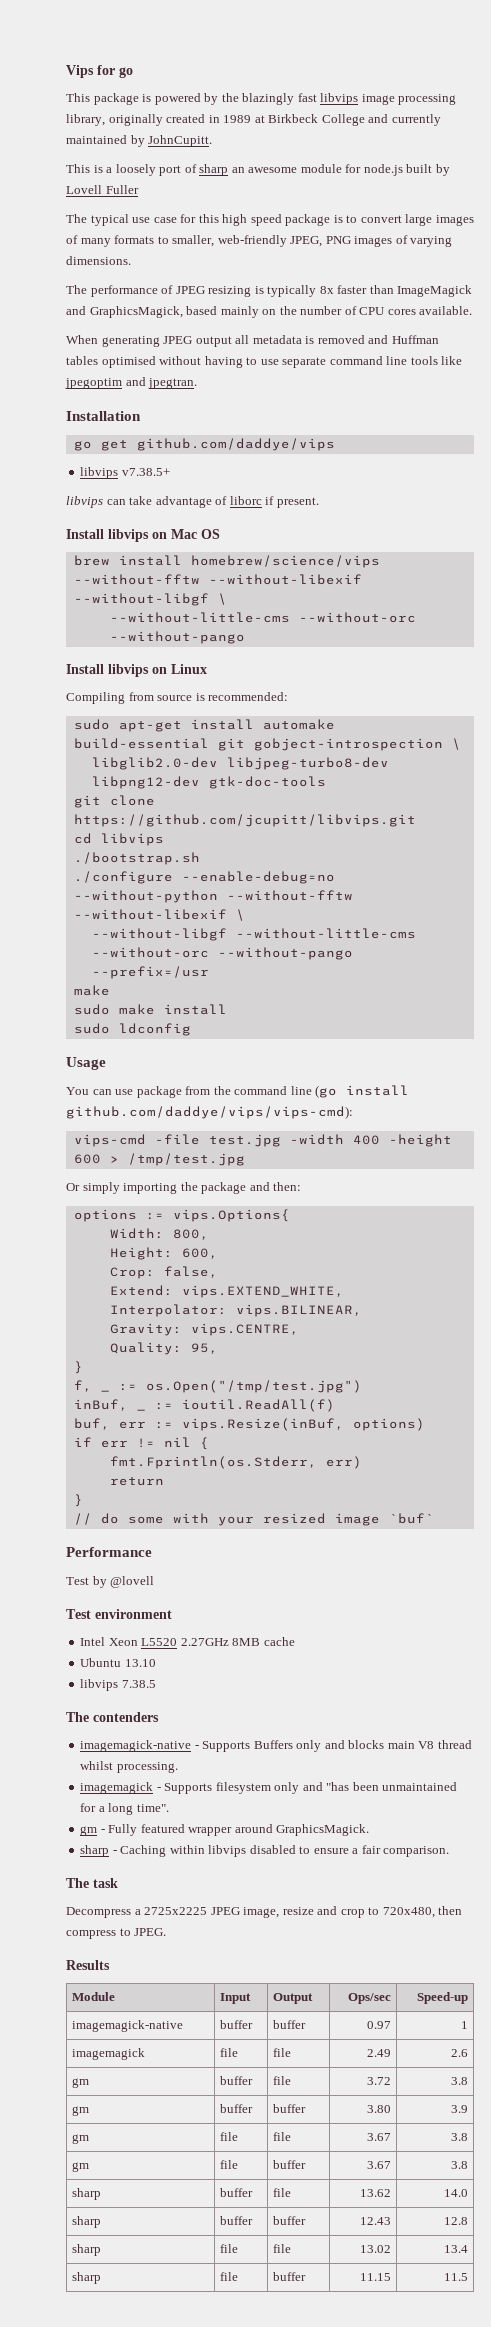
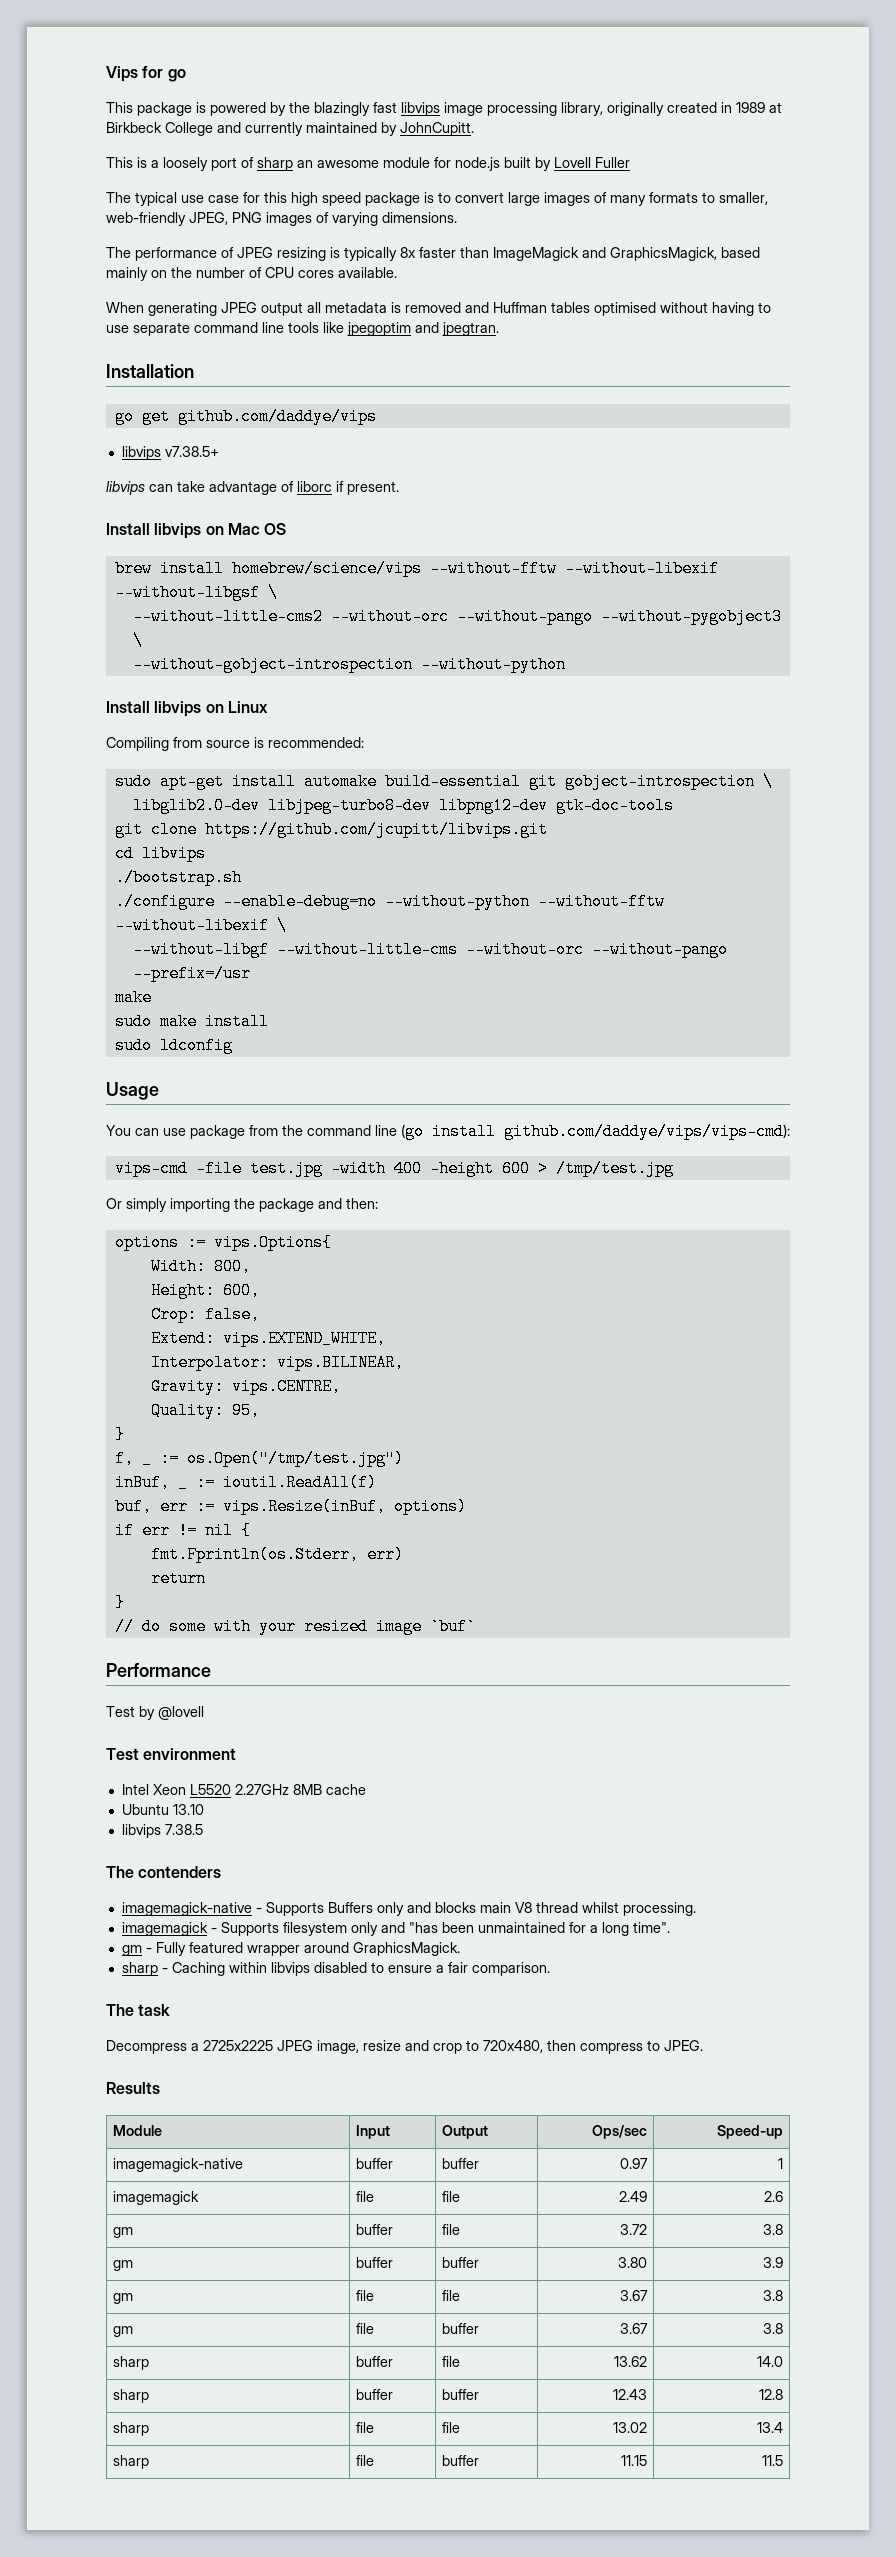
- brew install homebrew/science/vips --without-fftw --without-libexif --without-libgf \
- --without-little-cms --without-orc --without-pango
+ brew install homebrew/science/vips --without-fftw --without-libexif --without-libgsf \
+ --without-little-cms2 --without-orc --without-pango --without-pygobject3 \
+ --without-gobject-introspection --without-python

